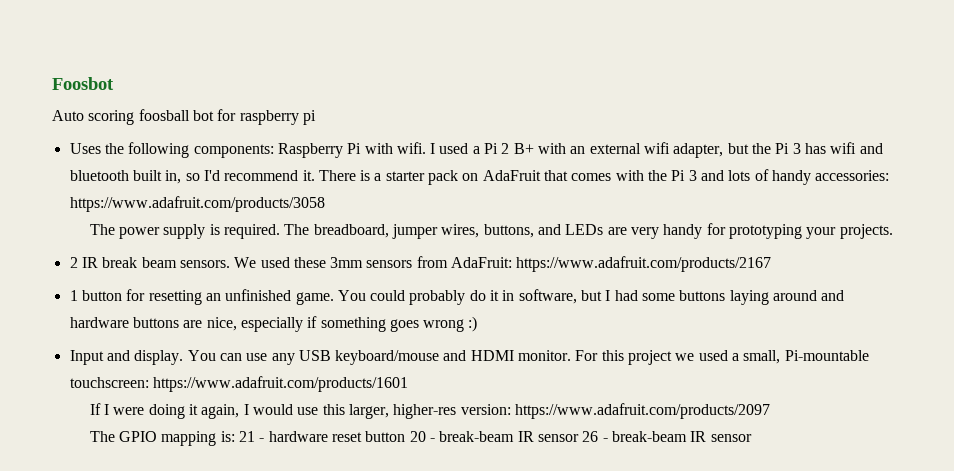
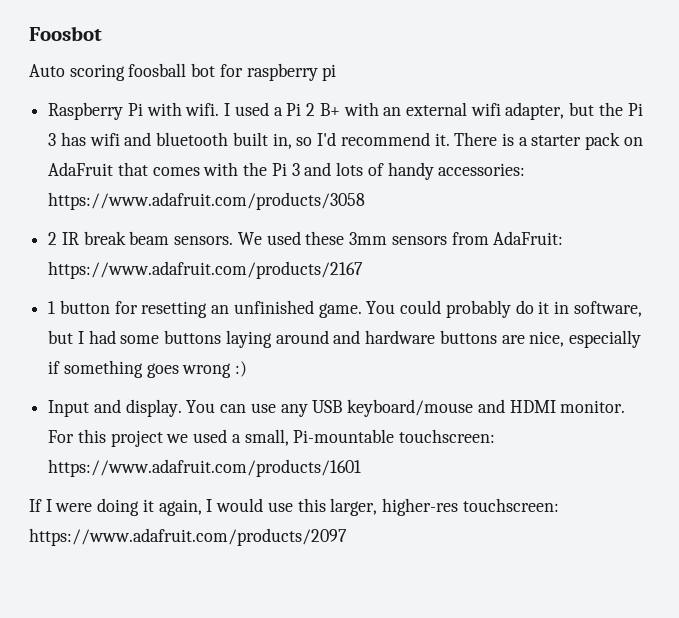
- Uses the following components: Raspberry Pi with wifi.
+ Raspberry Pi with wifi.
- The power supply is required. The breadboard, jumper wires, buttons, and LEDs are very handy for prototyping your projects.
- If I were doing it again, I would use this larger, higher-res version: https://www.adafruit.com/products/2097
+ If I were doing it again, I would use this larger, higher-res touchscreen: https://www.adafruit.com/products/2097
- The GPIO mapping is: 21 - hardware reset button 20 - break-beam IR sensor 26 - break-beam IR sensor

